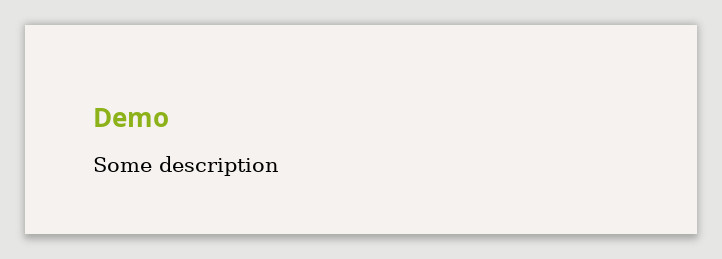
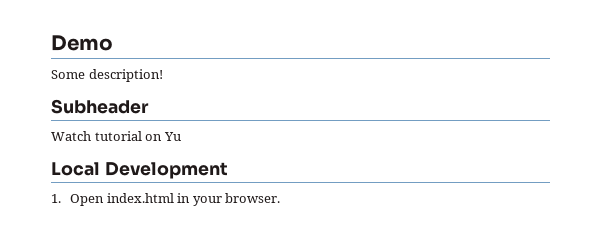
- Some description
+ Some description!
+ Subheader
+ Watch tutorial on Yu
+ Local Development
+ 1. Open index.html in your browser.

